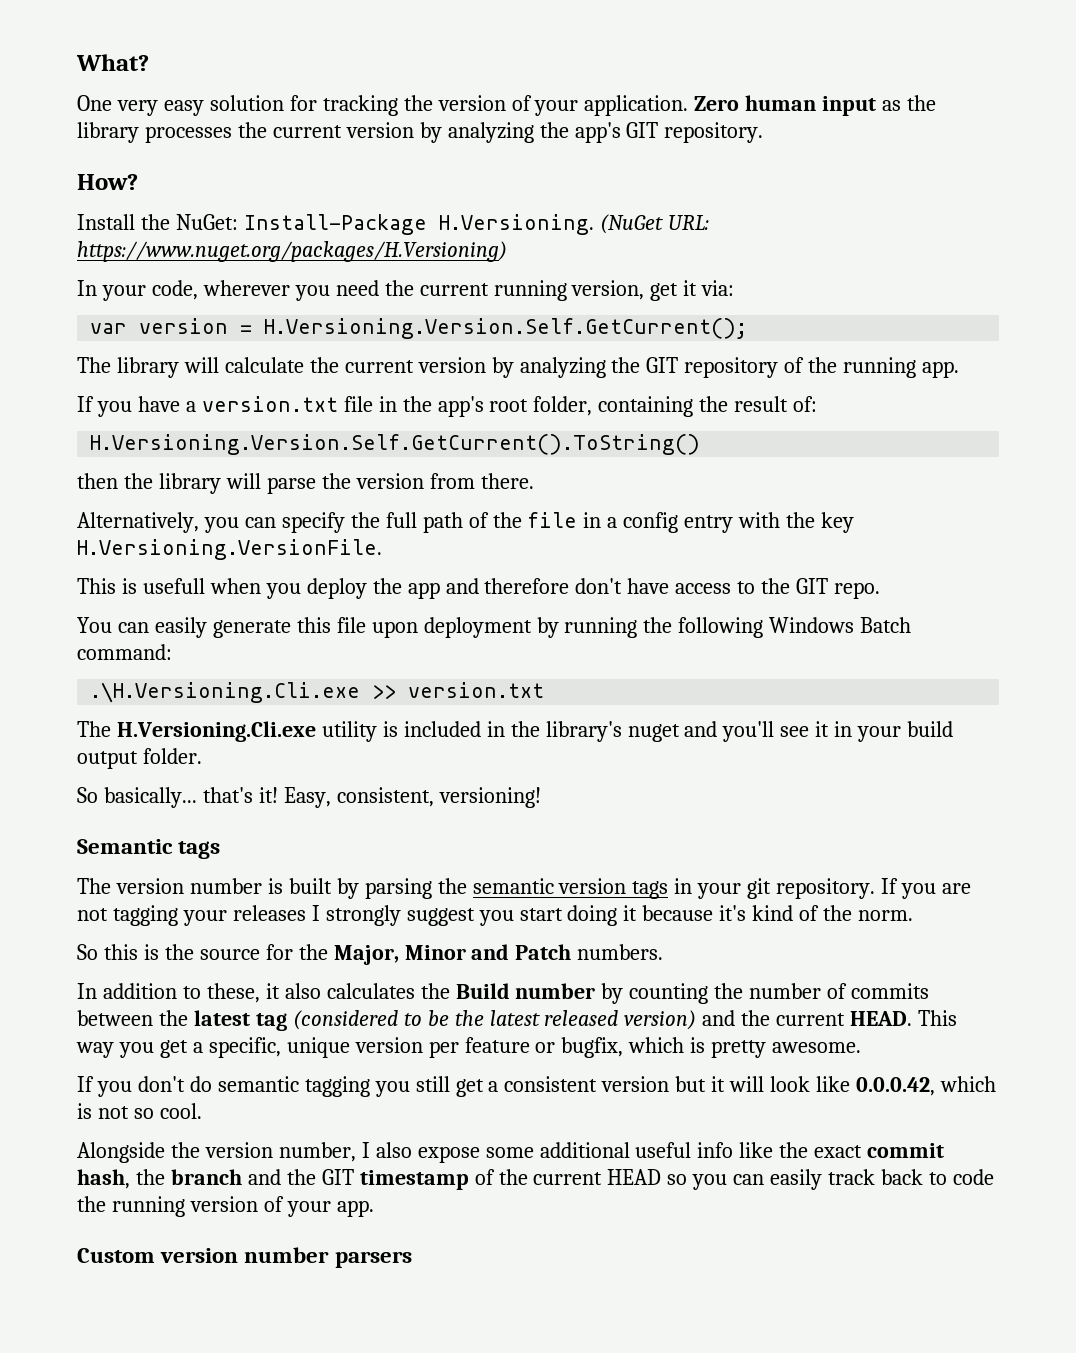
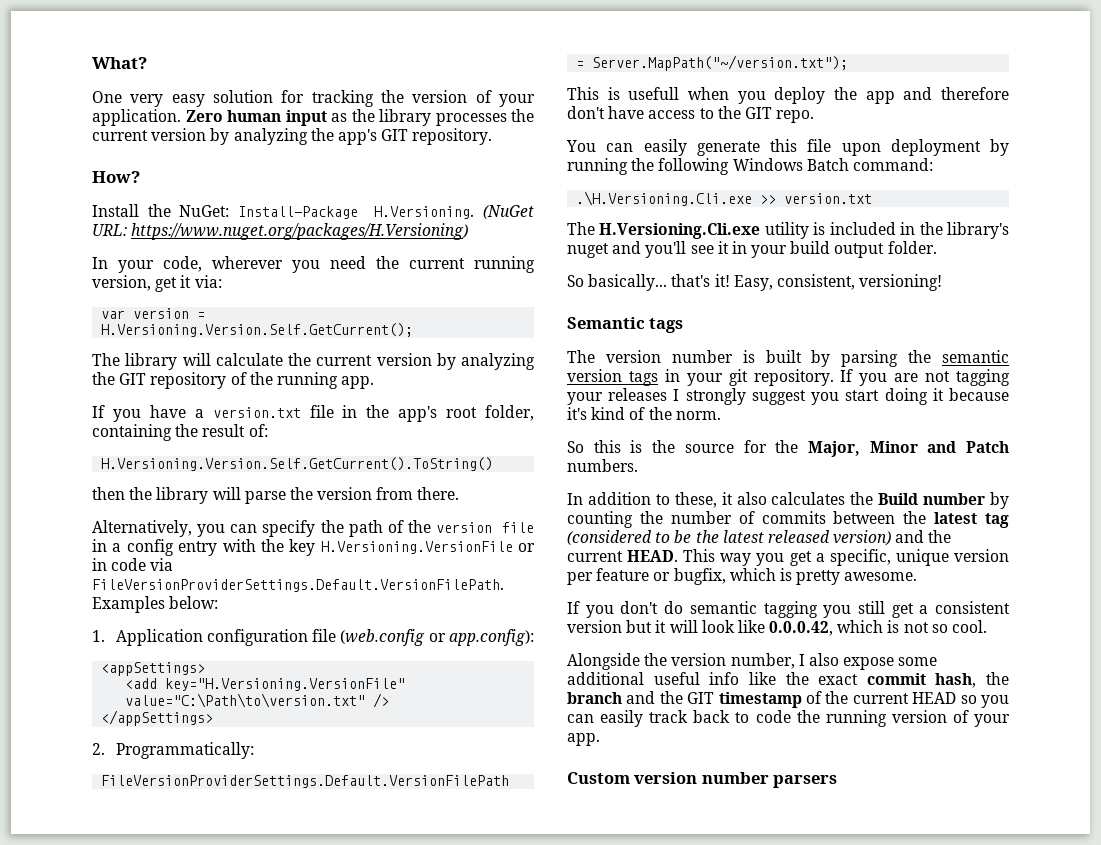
- Alternatively, you can specify the full path of the file in a config entry with the key H.Versioning.VersionFile.
+ Alternatively, you can specify the path of the version file in a config entry with the key H.Versioning.VersionFile or in code via FileVersionProviderSettings.Default.VersionFilePath. Examples below:
+ 1. Application configuration file (web.config or app.config):
+ <appSettings>
+ <add key="H.Versioning.VersionFile" value="C:\Path\to\version.txt" />
+ </appSettings>
+ 2. Programmatically:
+ FileVersionProviderSettings.Default.VersionFilePath = Server.MapPath("~/version.txt");

